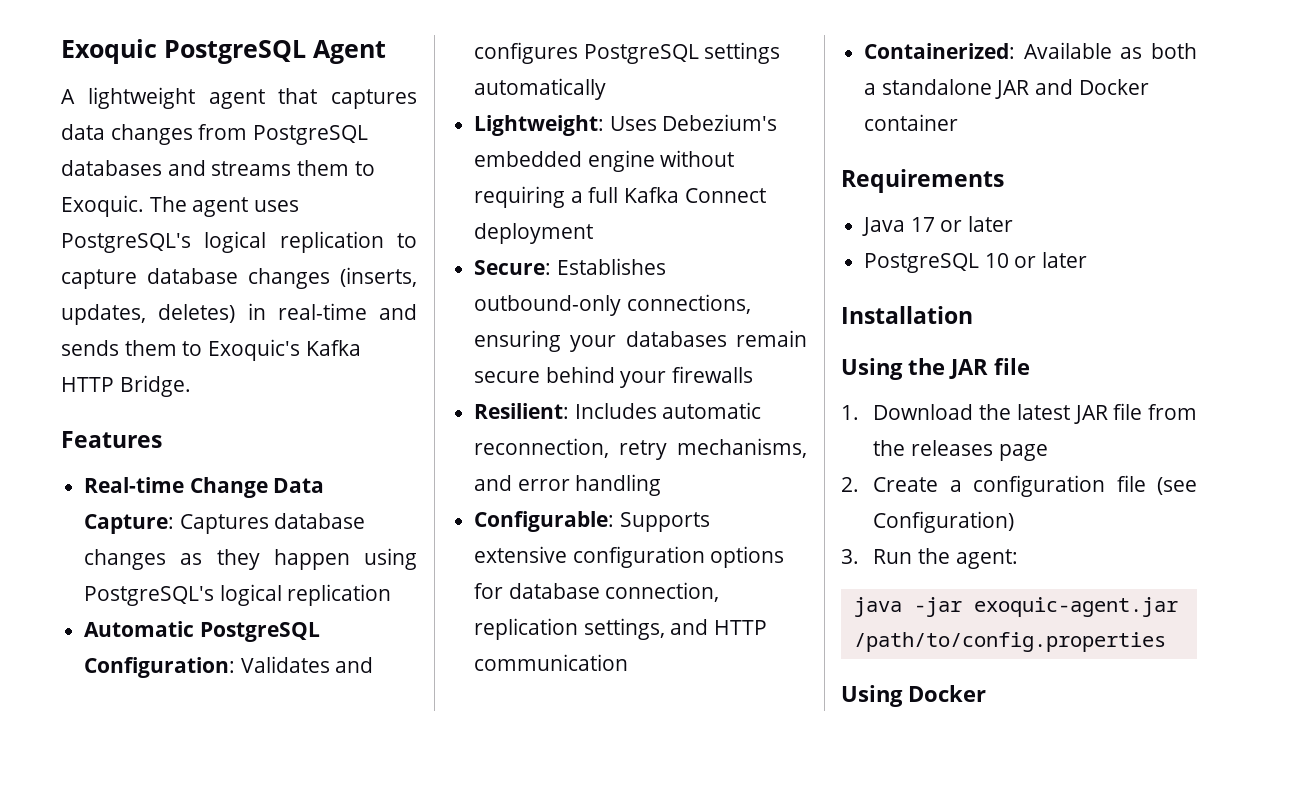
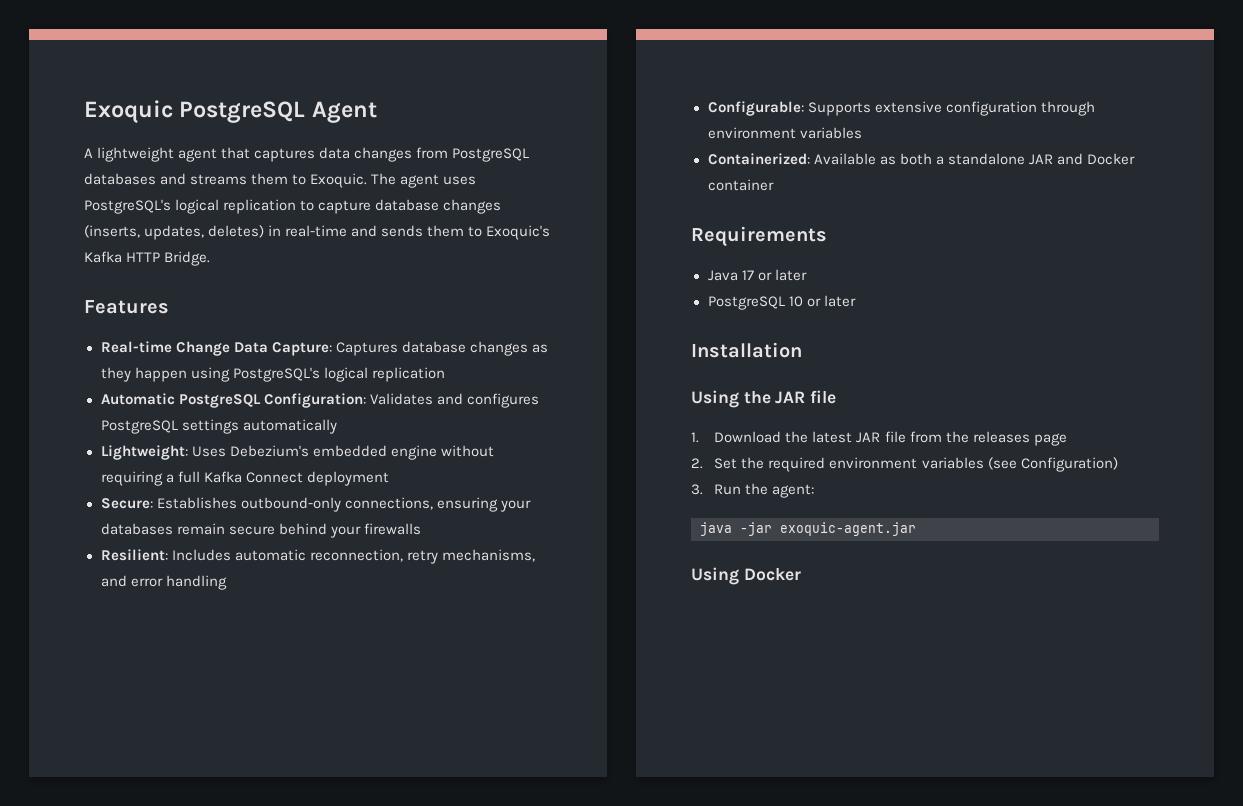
- Configurable: Supports extensive configuration options for database connection, replication settings, and HTTP communication
+ Configurable: Supports extensive configuration through environment variables
- 2. Create a configuration file (see Configuration)
+ 2. Set the required environment variables (see Configuration)
- java -jar exoquic-agent.jar /path/to/config.properties
+ java -jar exoquic-agent.jar

